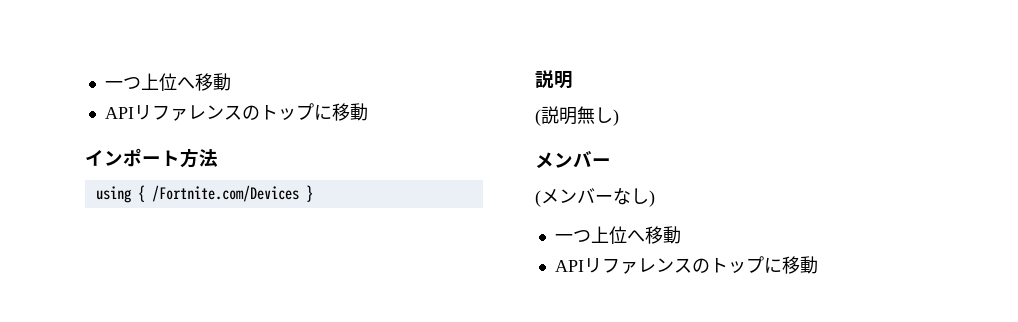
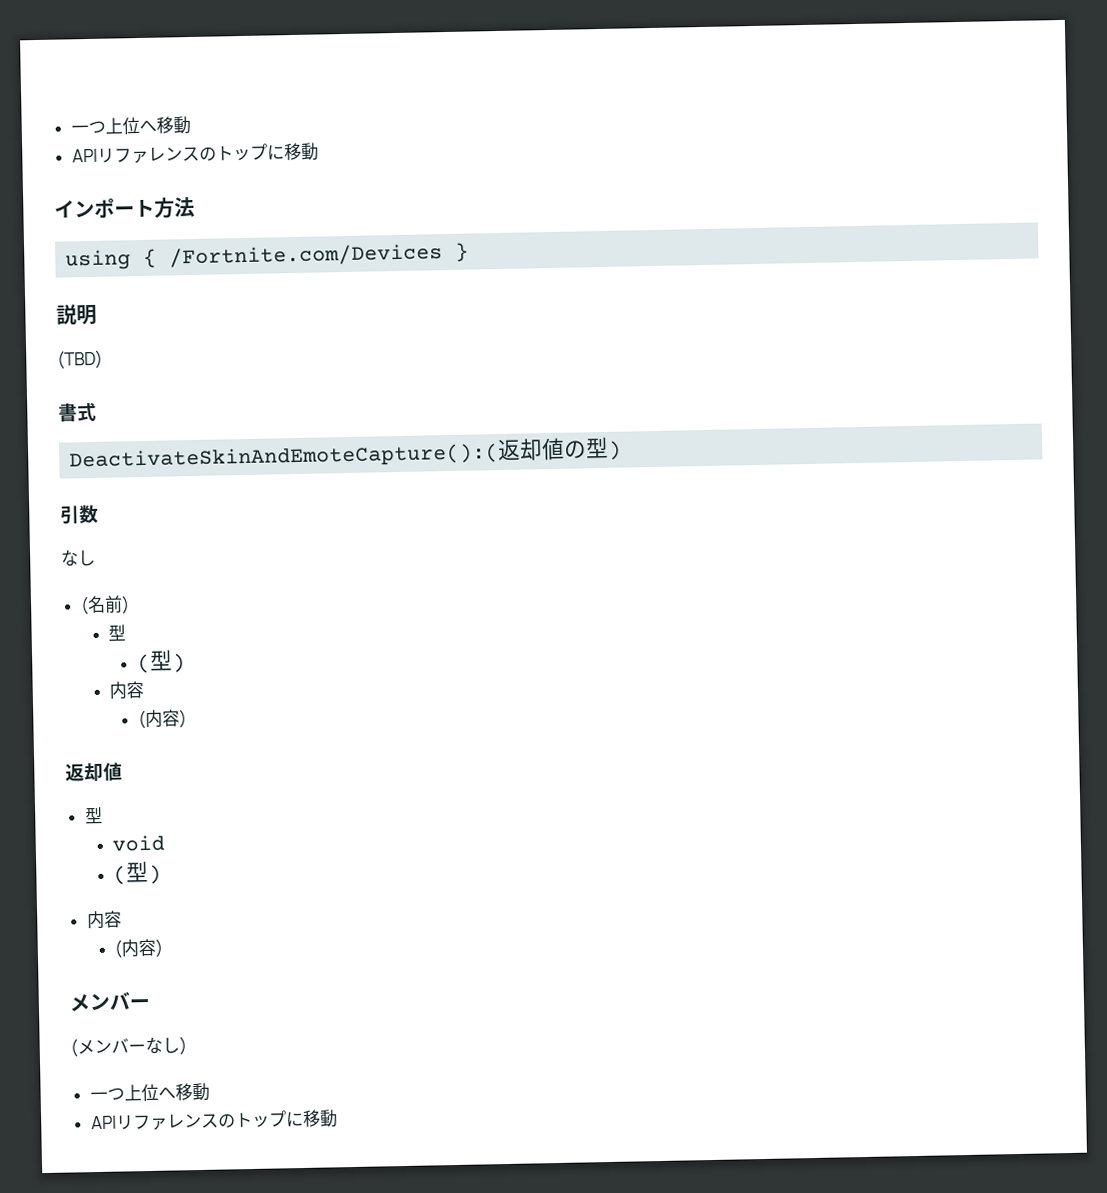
- (説明無し)
+ (TBD)
+ 書式
+ DeactivateSkinAndEmoteCapture():(返却値の型)
+ 引数
+ なし
+ (名前)
+ 型
+ (型)
+ 内容
+ (内容)
+ 返却値
+ 型
+ void
+ (型)
+ 内容
+ (内容)

